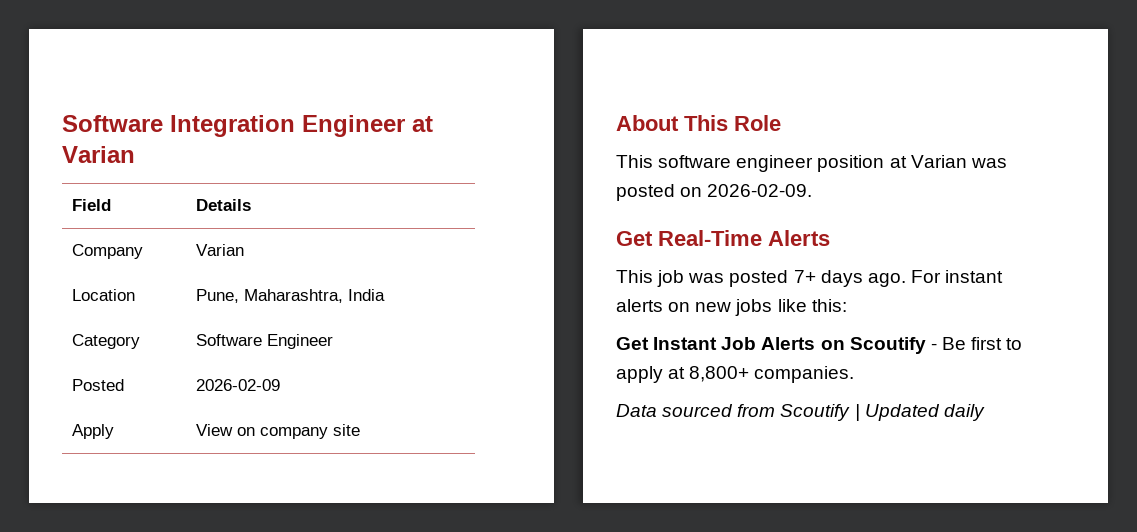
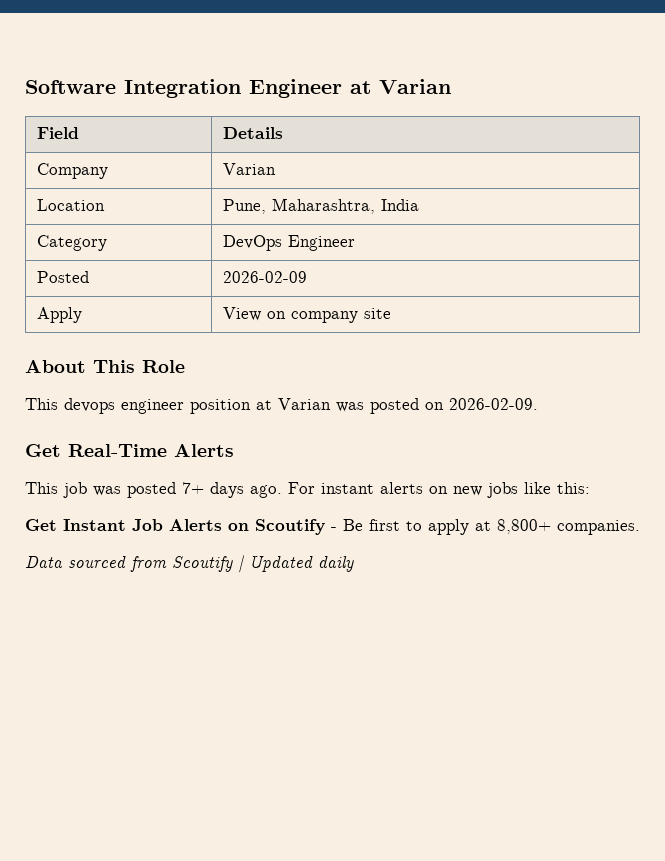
- Category | Software Engineer
+ Category | DevOps Engineer
- This software engineer position at Varian was posted on 2026-02-09.
+ This devops engineer position at Varian was posted on 2026-02-09.

